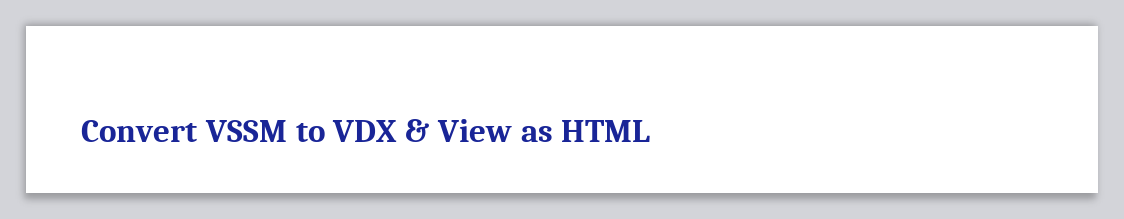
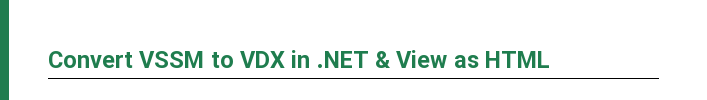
- Convert VSSM to VDX & View as HTML
+ Convert VSSM to VDX in .NET & View as HTML

